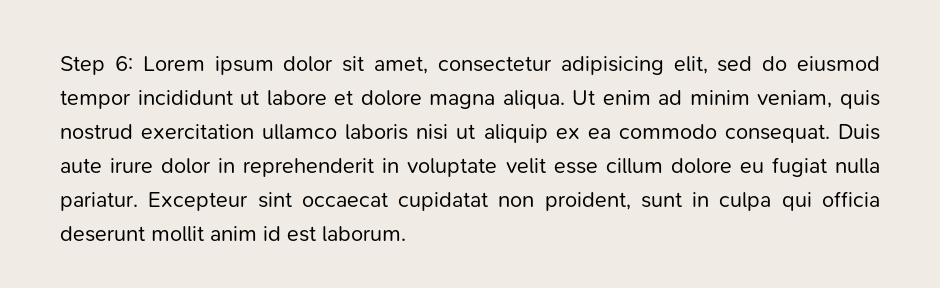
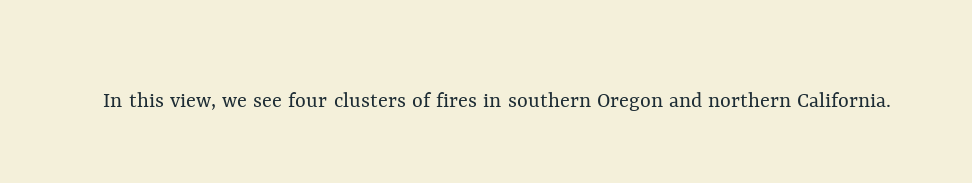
- Step 6: Lorem ipsum dolor sit amet, consectetur adipisicing elit, sed do eiusmod tempor incididunt ut labore et dolore magna aliqua. Ut enim ad minim veniam, quis nostrud exercitation ullamco laboris nisi ut aliquip ex ea commodo consequat. Duis aute irure dolor in reprehenderit in voluptate velit esse cillum dolore eu fugiat nulla pariatur. Excepteur sint occaecat cupidatat non proident, sunt in culpa qui officia deserunt mollit anim id est laborum.
+ In this view, we see four clusters of fires in southern Oregon and northern California.

